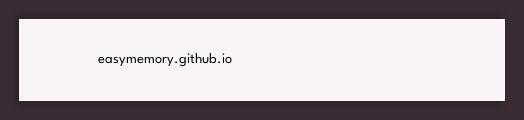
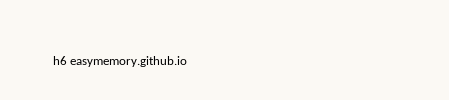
- easymemory.github.io
+ h6 easymemory.github.io

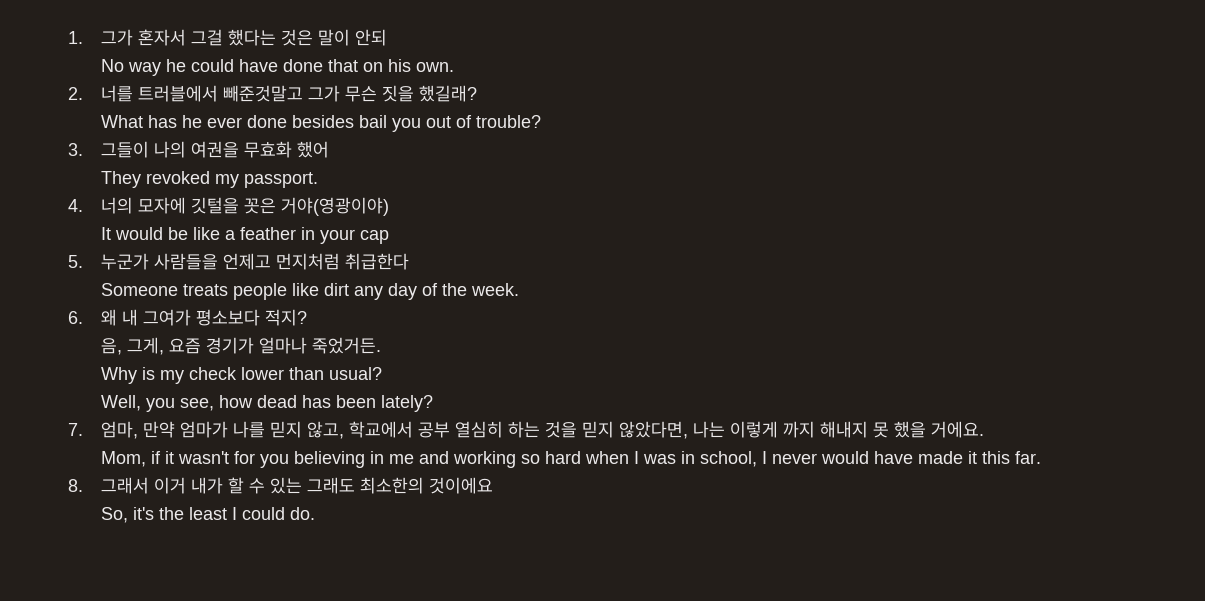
- h6 easymemory.github.io
+ 1. 그가 혼자서 그걸 했다는 것은 말이 안되
+ No way he could have done that on his own.
+ 2. 너를 트러블에서 빼준것말고 그가 무슨 짓을 했길래?
+ What has he ever done besides bail you out of trouble?
+ 3. 그들이 나의 여권을 무효화 했어
+ They revoked my passport.
+ 4. 너의 모자에 깃털을 꼿은 거야(영광이야)
+ It would be like a feather in your cap
+ 5. 누군가 사람들을 언제고 먼지처럼 취급한다
+ Someone treats people like dirt any day of the week.
+ 6. 왜 내 그여가 평소보다 적지?
+ 음, 그게, 요즘 경기가 얼마나 죽었거든.
+ Why is my check lower than usual?
+ Well, you see, how dead has been lately?
+ 7. 엄마, 만약 엄마가 나를 믿지 않고, 학교에서 공부 열심히 하는 것을 믿지 않았다면, 나는 이렇게 까지 해내지 못 했을 거에요.
+ Mom, if it wasn't for you believing in me and working so hard when I was in school, I never would have made it this far.
+ 8. 그래서 이거 내가 할 수 있는 그래도 최소한의 것이에요
+ So, it's the least I could do.

